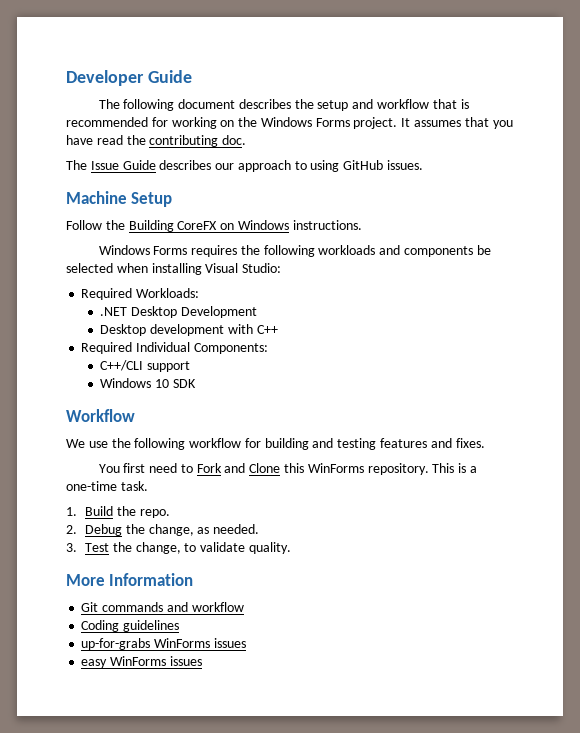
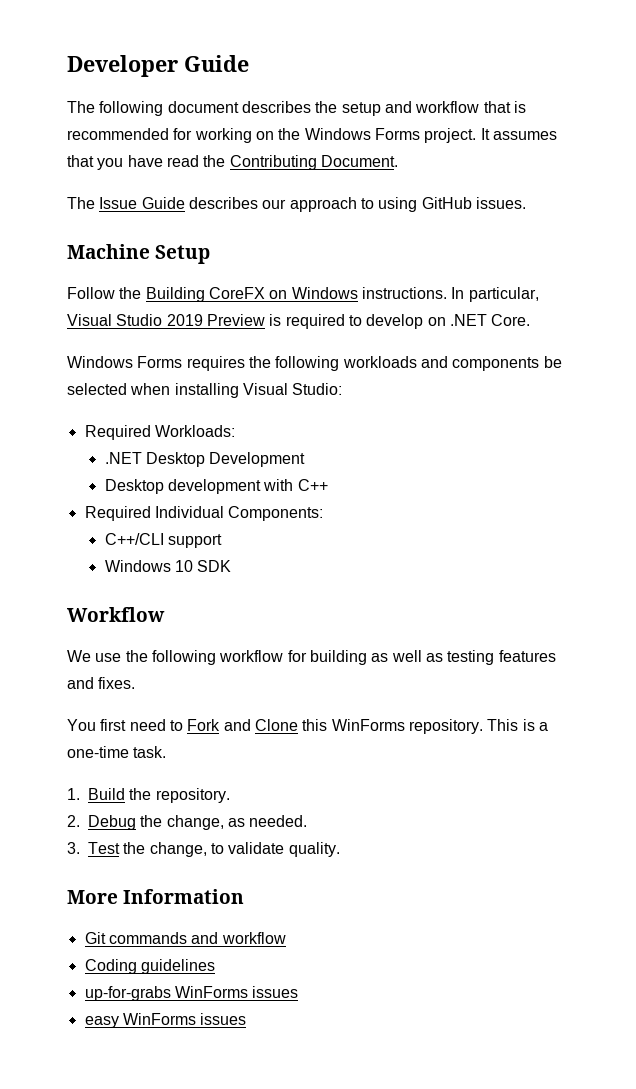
- It assumes that you have read the contributing doc.
+ It assumes that you have read the Contributing Document.
+ In particular, Visual Studio 2019 Preview is required to develop on .NET Core.
- We use the following workflow for building and testing features and fixes.
+ We use the following workflow for building as well as testing features and fixes.
- 1. Build the repo.
+ 1. Build the repository.

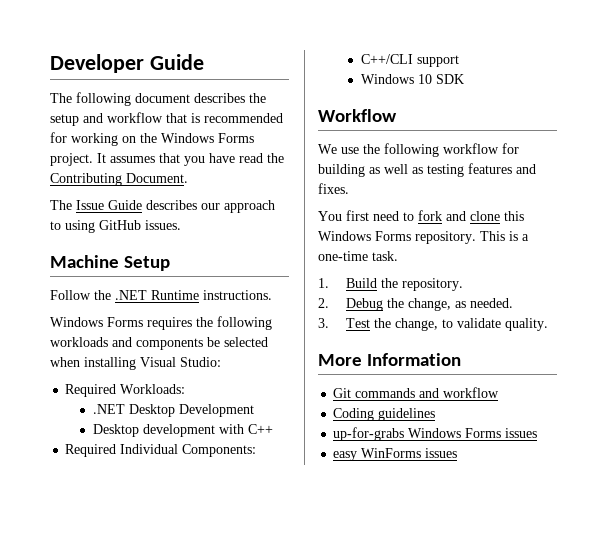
- Follow the Building CoreFX on Windows instructions. In particular, Visual Studio 2019 Preview is required to develop on .NET Core.
+ Follow the .NET Runtime instructions.
- You first need to Fork and Clone this WinForms repository.
+ You first need to fork and clone this Windows Forms repository.
- up-for-grabs WinForms issues
+ up-for-grabs Windows Forms issues

